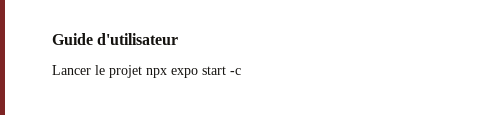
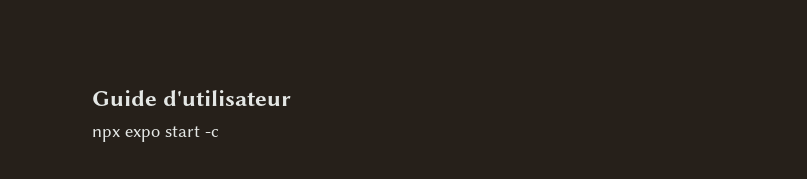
- Lancer le projet npx expo start -c
+ npx expo start -c

